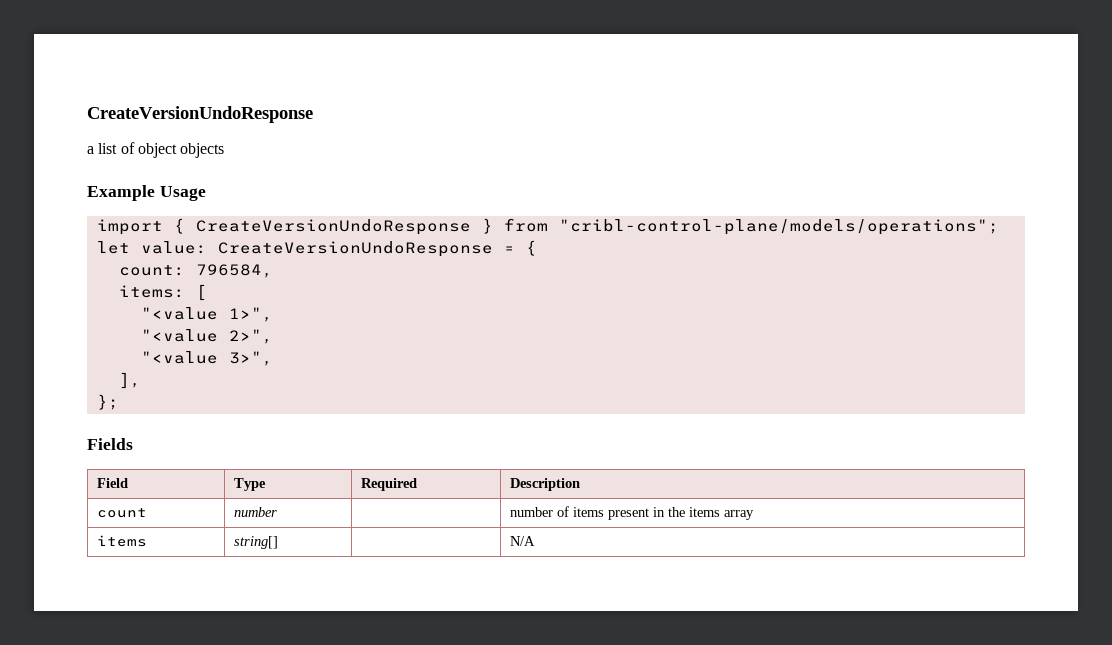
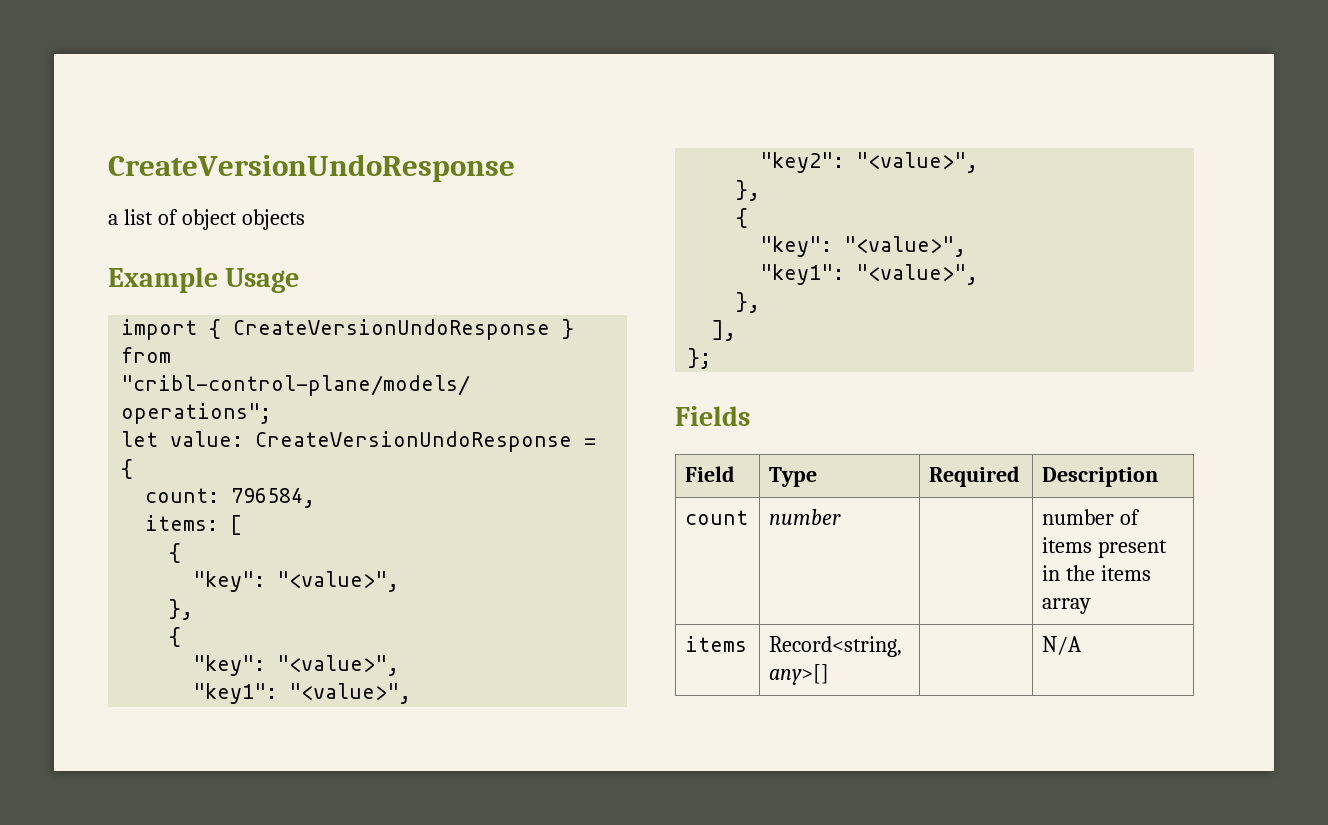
  items: [
- "<value 1>",
- "<value 2>",
- "<value 3>",
+ {
+ "key": "<value>",
+ },
+ {
+ "key": "<value>",
+ "key1": "<value>",
+ "key2": "<value>",
+ },
+ {
+ "key": "<value>",
+ "key1": "<value>",
+ },
- items | string[] | | N/A
+ items | Record<string, any>[] | | N/A

